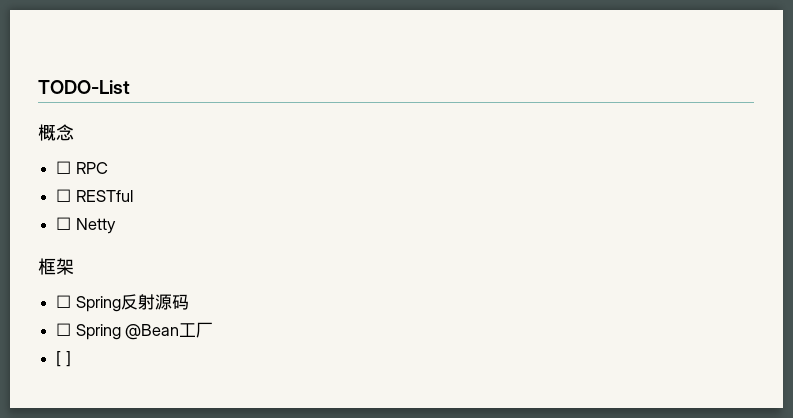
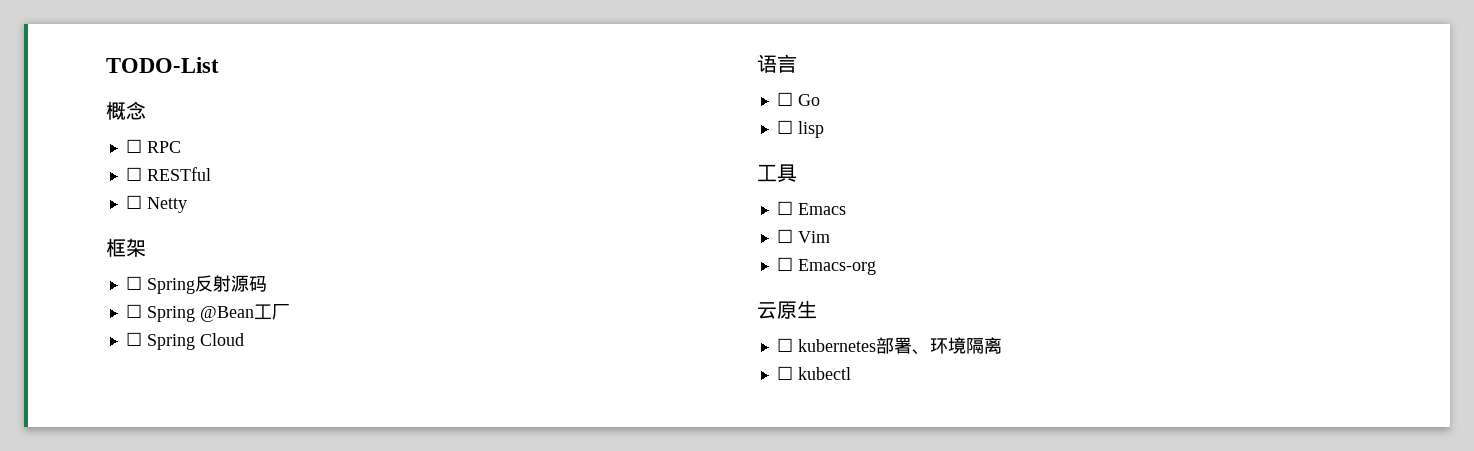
- [ ]
+ ☐ Spring Cloud
+ 语言
+ ☐ Go
+ ☐ lisp
+ 工具
+ ☐ Emacs
+ ☐ Vim
+ ☐ Emacs-org
+ 云原生
+ ☐ kubernetes部署、环境隔离
+ ☐ kubectl

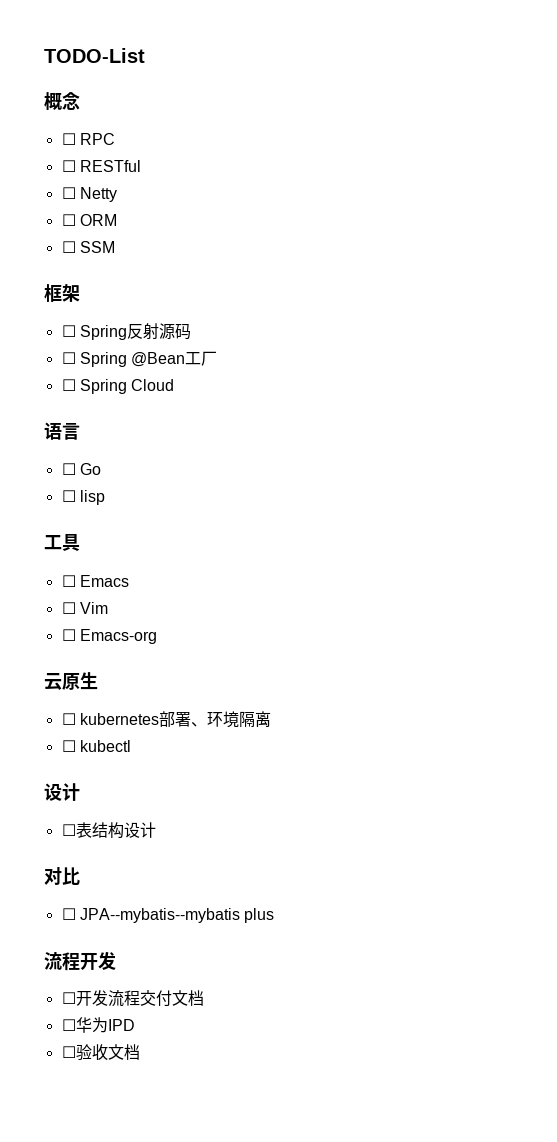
+ ☐ ORM
+ ☐ SSM
  ☐ kubectl
+ 设计
+ ☐表结构设计
+ 对比
+ ☐ JPA--mybatis--mybatis plus
+ 流程开发
+ ☐开发流程交付文档
+ ☐华为IPD
+ ☐验收文档

